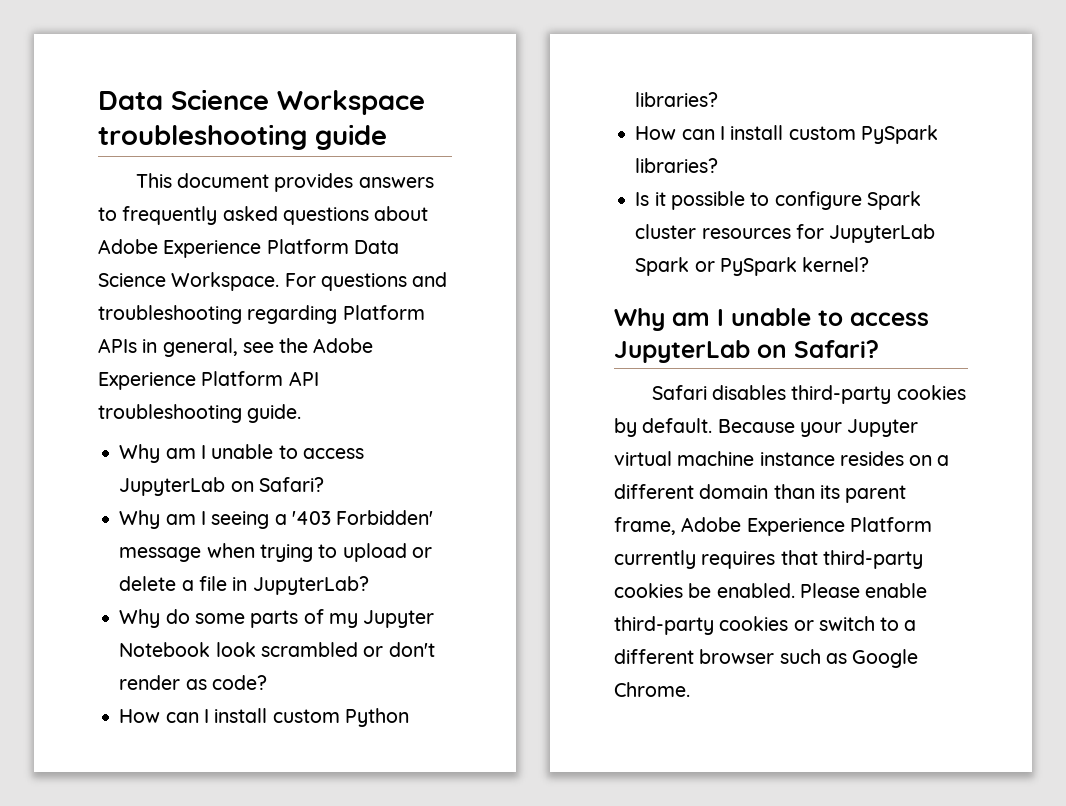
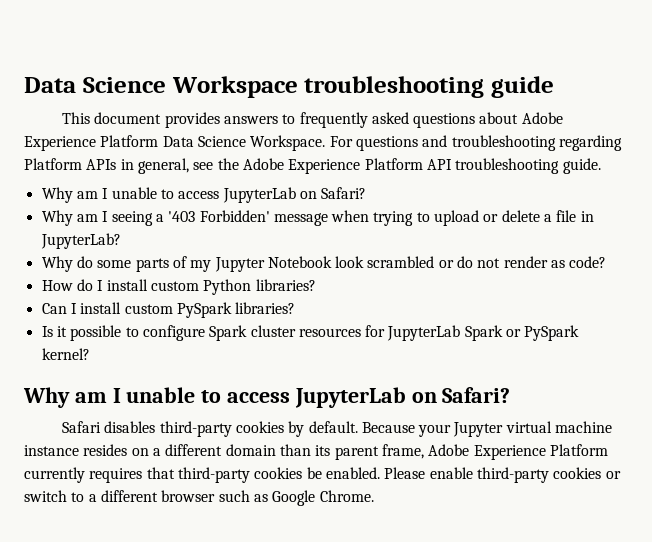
- Why do some parts of my Jupyter Notebook look scrambled or don't render as code?
+ Why do some parts of my Jupyter Notebook look scrambled or do not render as code?
- How can I install custom Python libraries?
+ How do I install custom Python libraries?
- How can I install custom PySpark libraries?
+ Can I install custom PySpark libraries?

